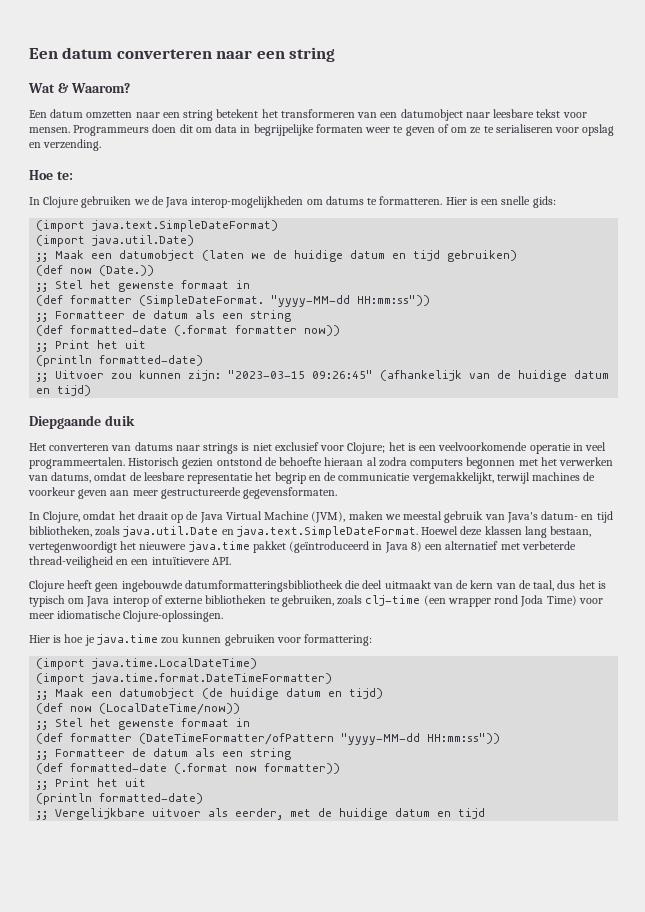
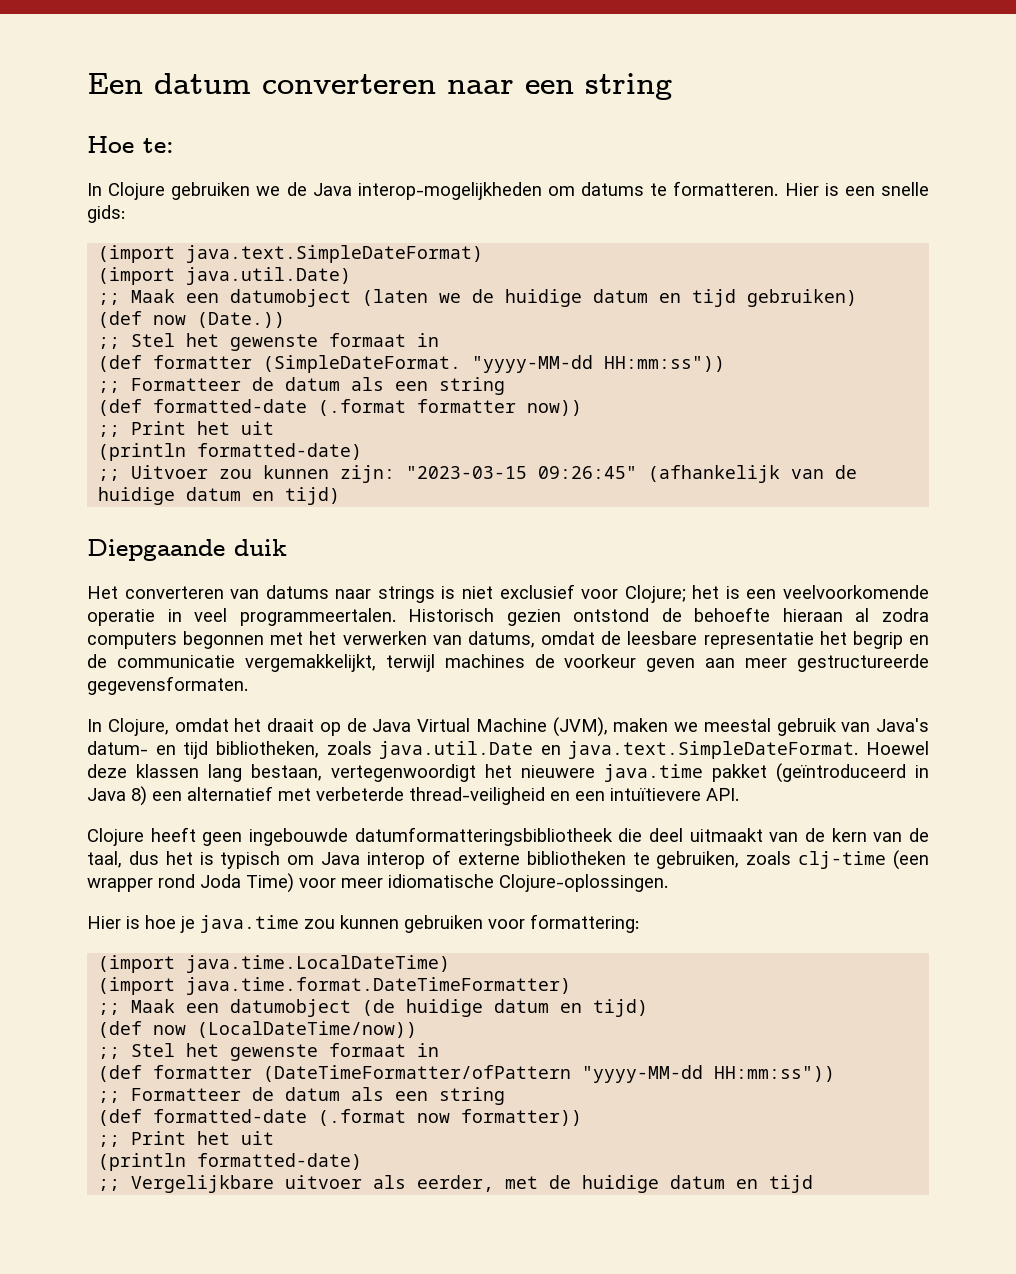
- Wat & Waarom?
- Een datum omzetten naar een string betekent het transformeren van een datumobject naar leesbare tekst voor mensen. Programmeurs doen dit om data in begrijpelijke formaten weer te geven of om ze te serialiseren voor opslag en verzending.

